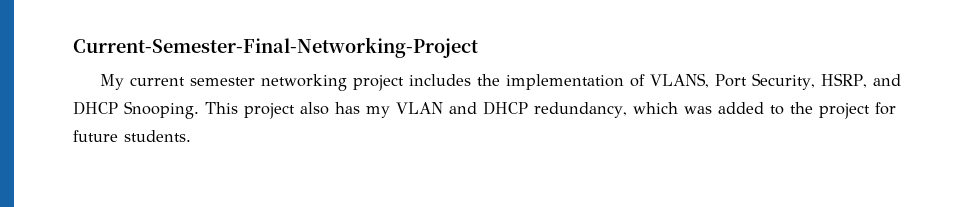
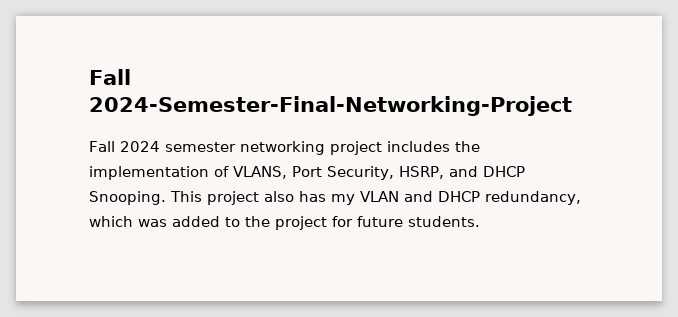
- Current-Semester-Final-Networking-Project
- My current semester networking project includes the implementation of VLANS, Port Security, HSRP, and DHCP Snooping.
+ Fall 2024-Semester-Final-Networking-Project
+ Fall 2024 semester networking project includes the implementation of VLANS, Port Security, HSRP, and DHCP Snooping.

